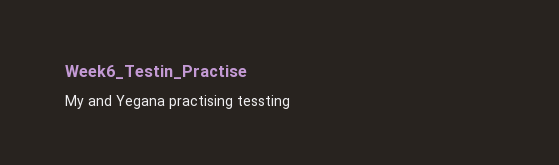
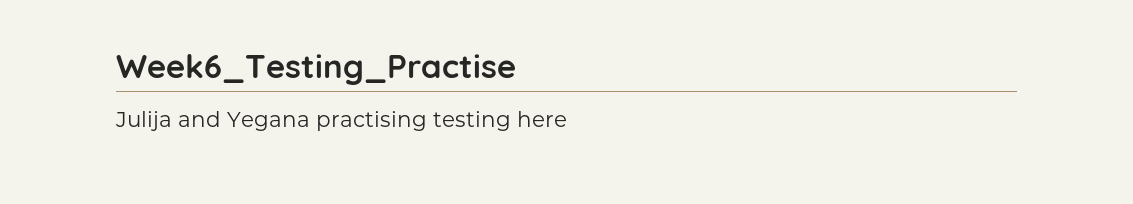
- Week6_Testin_Practise
- My and Yegana practising tessting
+ Week6_Testing_Practise
+ Julija and Yegana practising testing here

